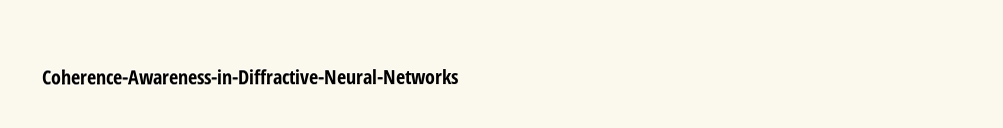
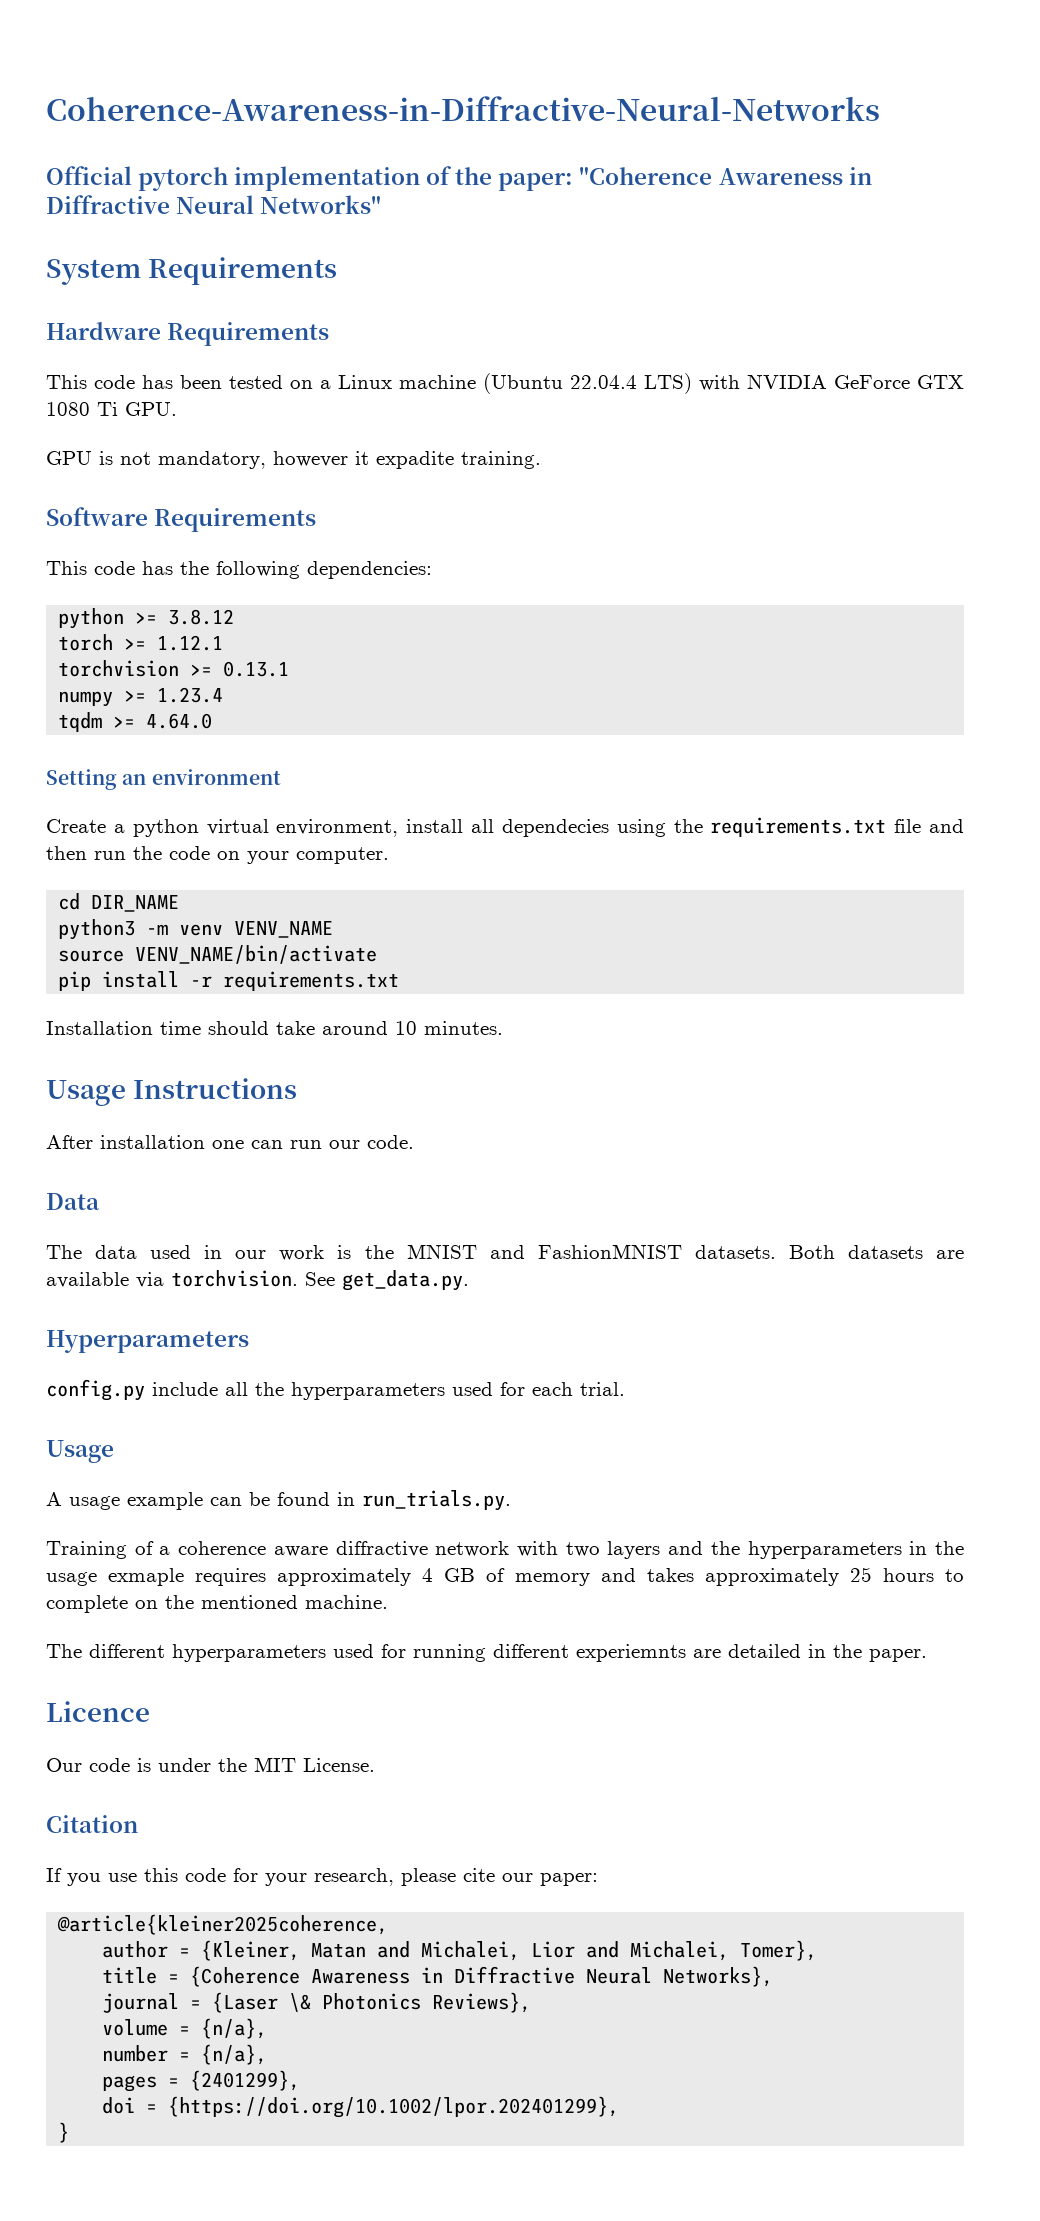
+ Official pytorch implementation of the paper: "Coherence Awareness in Diffractive Neural Networks"
+ System Requirements
+ Hardware Requirements
+ This code has been tested on a Linux machine (Ubuntu 22.04.4 LTS) with NVIDIA GeForce GTX 1080 Ti GPU.
+ GPU is not mandatory, however it expadite training.
+ Software Requirements
+ This code has the following dependencies:
+ python >= 3.8.12
+ torch >= 1.12.1
+ torchvision >= 0.13.1
+ numpy >= 1.23.4
+ tqdm >= 4.64.0
+ Setting an environment
+ Create a python virtual environment, install all dependecies using the requirements.txt file and then run the code on your computer.
+ cd DIR_NAME
+ python3 -m venv VENV_NAME
+ source VENV_NAME/bin/activate
+ pip install -r requirements.txt
+ Installation time should take around 10 minutes.
+ Usage Instructions
+ After installation one can run our code.
+ Data
+ The data used in our work is the MNIST and FashionMNIST datasets. Both datasets are available via torchvision. See get_data.py.
+ Hyperparameters
+ config.py include all the hyperparameters used for each trial.
+ Usage
+ A usage example can be found in run_trials.py.
+ Training of a coherence aware diffractive network with two layers and the hyperparameters in the usage exmaple requires approximately 4 GB of memory and takes approximately 25 hours to complete on the mentioned machine.
+ The different hyperparameters used for running different experiemnts are detailed in the paper.
+ Licence
+ Our code is under the MIT License.
+ Citation
+ If you use this code for your research, please cite our paper:
+ @article{kleiner2025coherence,
+ author = {Kleiner, Matan and Michalei, Lior and Michalei, Tomer},
+ title = {Coherence Awareness in Diffractive Neural Networks},
+ journal = {Laser \& Photonics Reviews},
+ volume = {n/a},
+ number = {n/a},
+ pages = {2401299},
+ doi = {https://doi.org/10.1002/lpor.202401299},
+ }

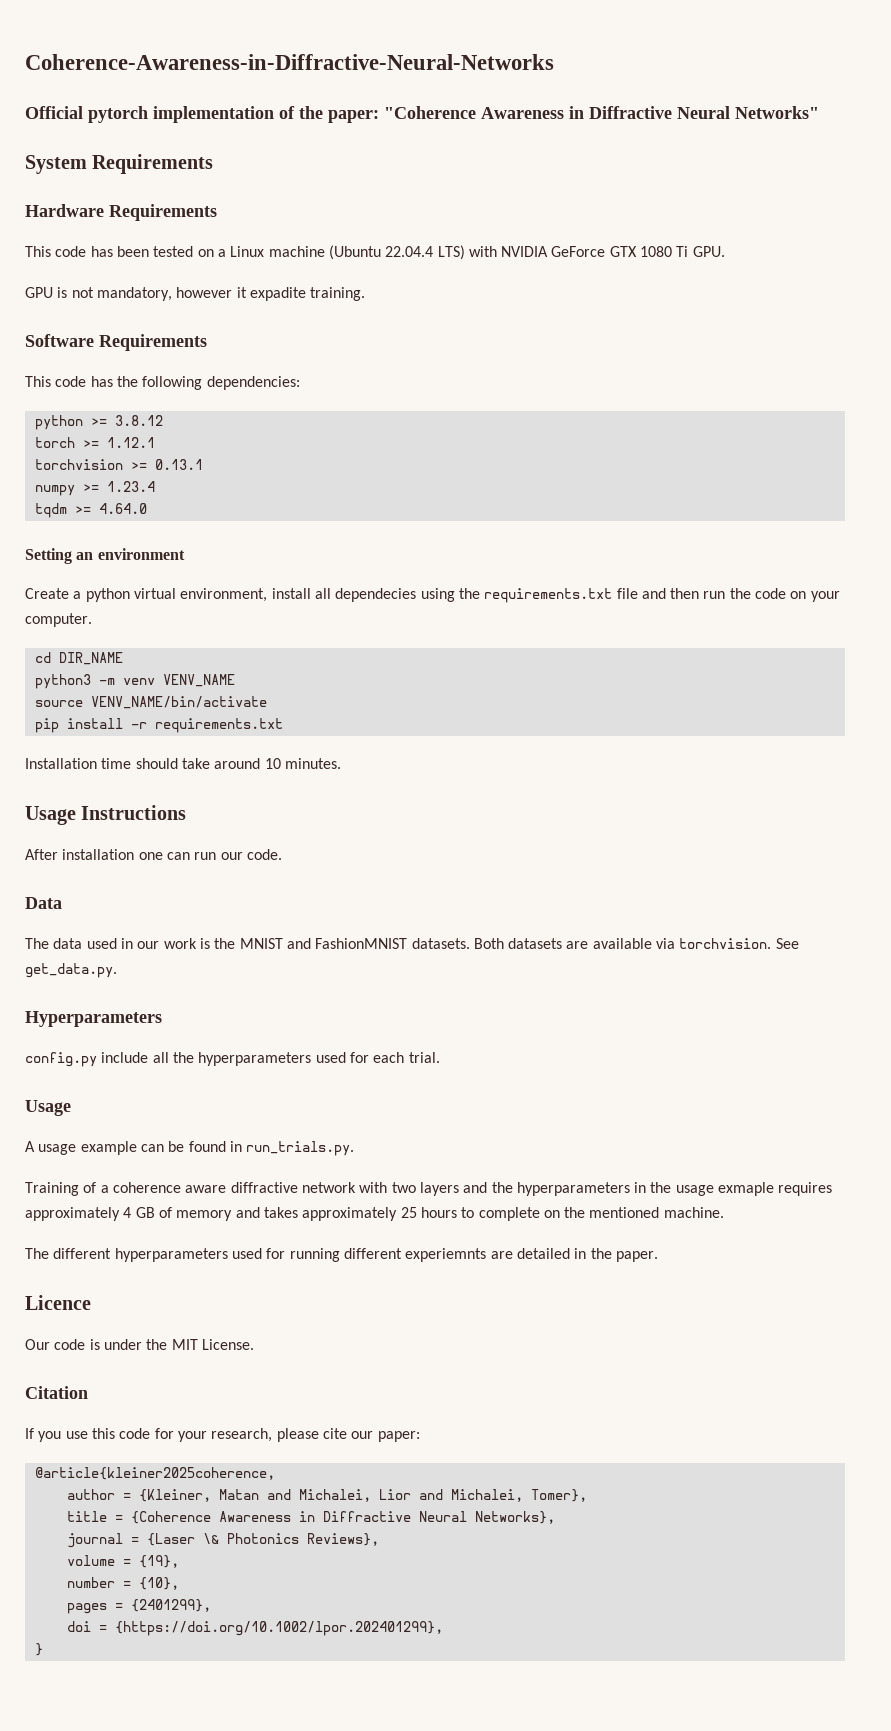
- volume = {n/a},
+ volume = {19},
- number = {n/a},
+ number = {10},

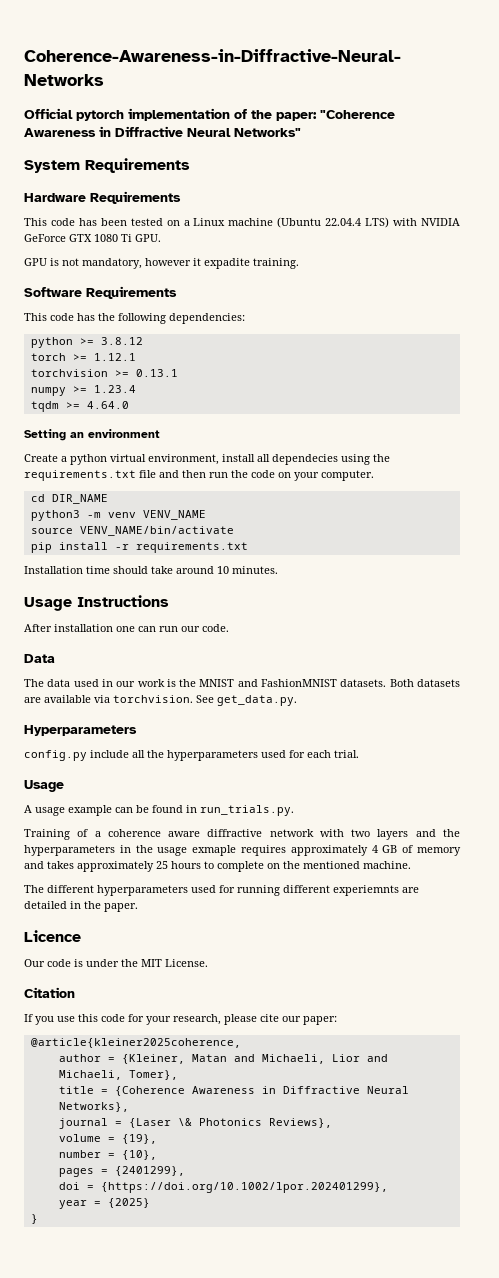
- author = {Kleiner, Matan and Michalei, Lior and Michalei, Tomer},
+ author = {Kleiner, Matan and Michaeli, Lior and Michaeli, Tomer},
+ year = {2025}

